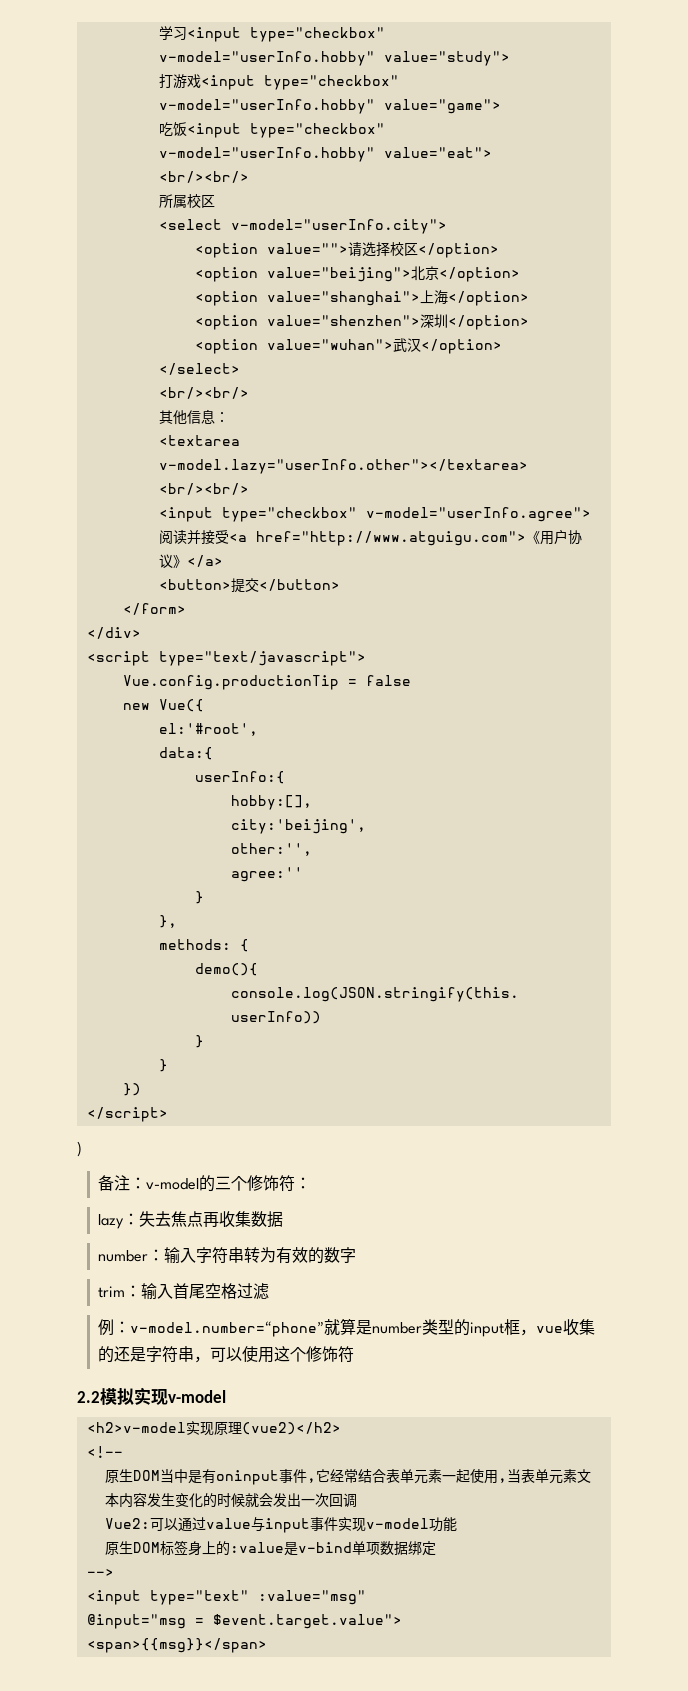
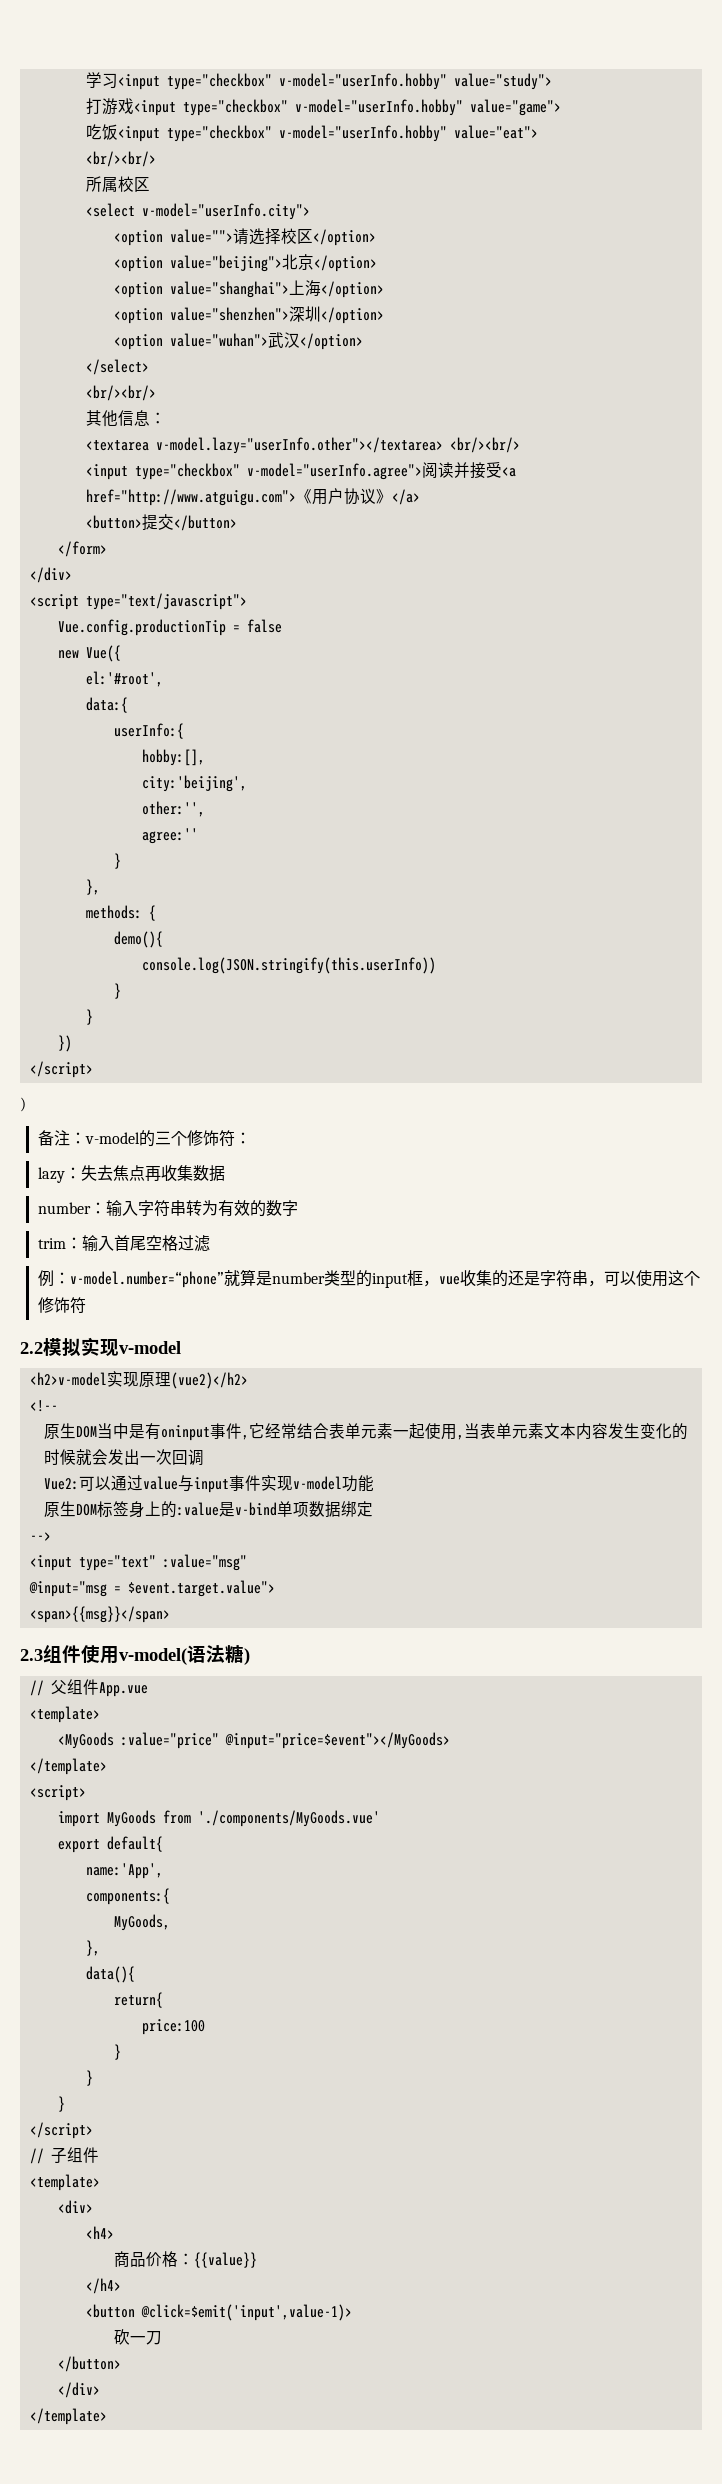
+ 2.3组件使用v-model(语法糖)
+ // 父组件App.vue
+ <template>
+ <MyGoods :value="price" @input="price=$event"></MyGoods>
+ </template>
+ <script>
+ import MyGoods from './components/MyGoods.vue'
+ export default{
+ name:'App',
+ components:{
+ MyGoods,
+ },
+ data(){
+ return{
+ price:100
+ }
+ }
+ }
+ </script>
+ // 子组件
+ <template>
+ <div>
+ <h4>
+ 商品价格：{{value}}
+ </h4>
+ <button @click=$emit('input',value-1)>
+ 砍一刀
+ </button>
+ </div>
+ </template>

